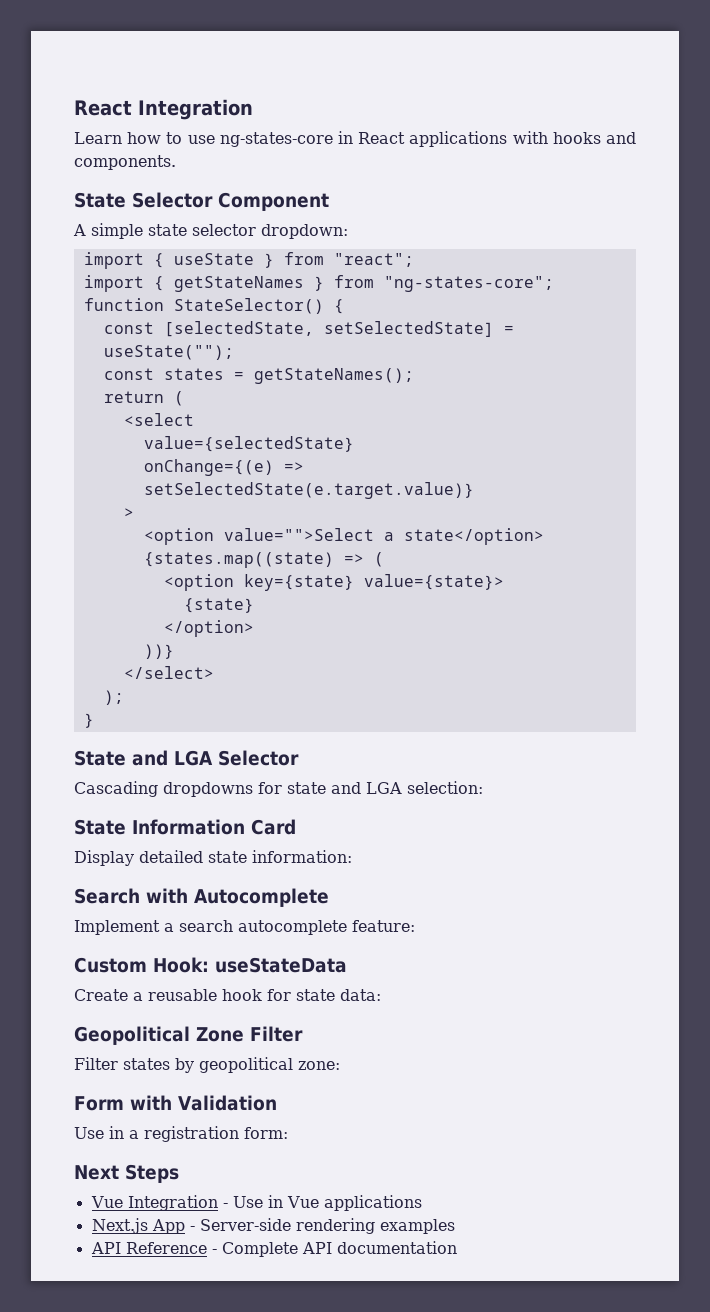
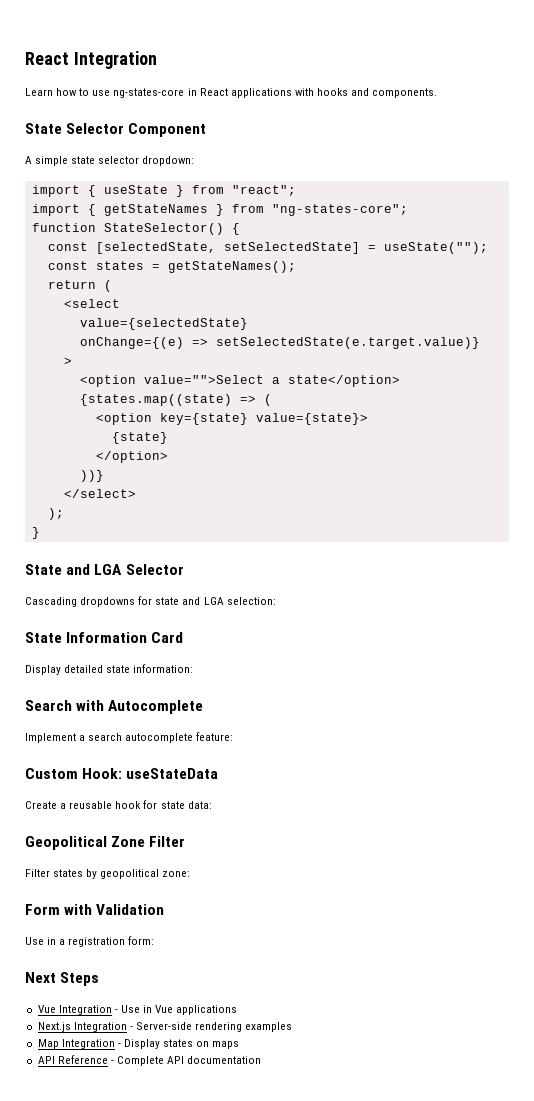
- Next.js App - Server-side rendering examples
+ Next.js Integration - Server-side rendering examples
+ Map Integration - Display states on maps

